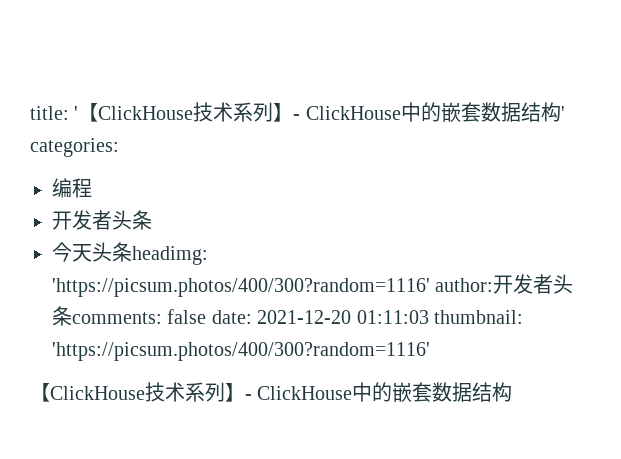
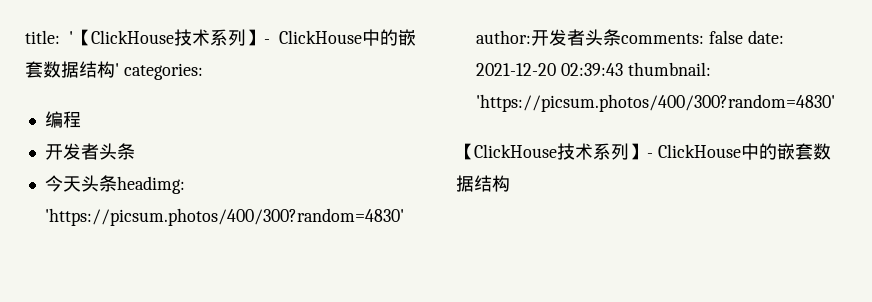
- 今天头条headimg: 'https://picsum.photos/400/300?random=1116' author:开发者头条comments: false date: 2021-12-20 01:11:03 thumbnail: 'https://picsum.photos/400/300?random=1116'
+ 今天头条headimg: 'https://picsum.photos/400/300?random=4830' author:开发者头条comments: false date: 2021-12-20 02:39:43 thumbnail: 'https://picsum.photos/400/300?random=4830'

